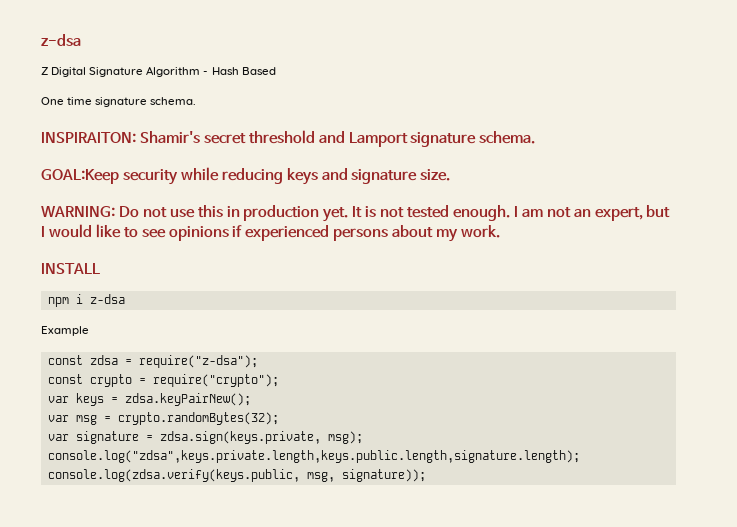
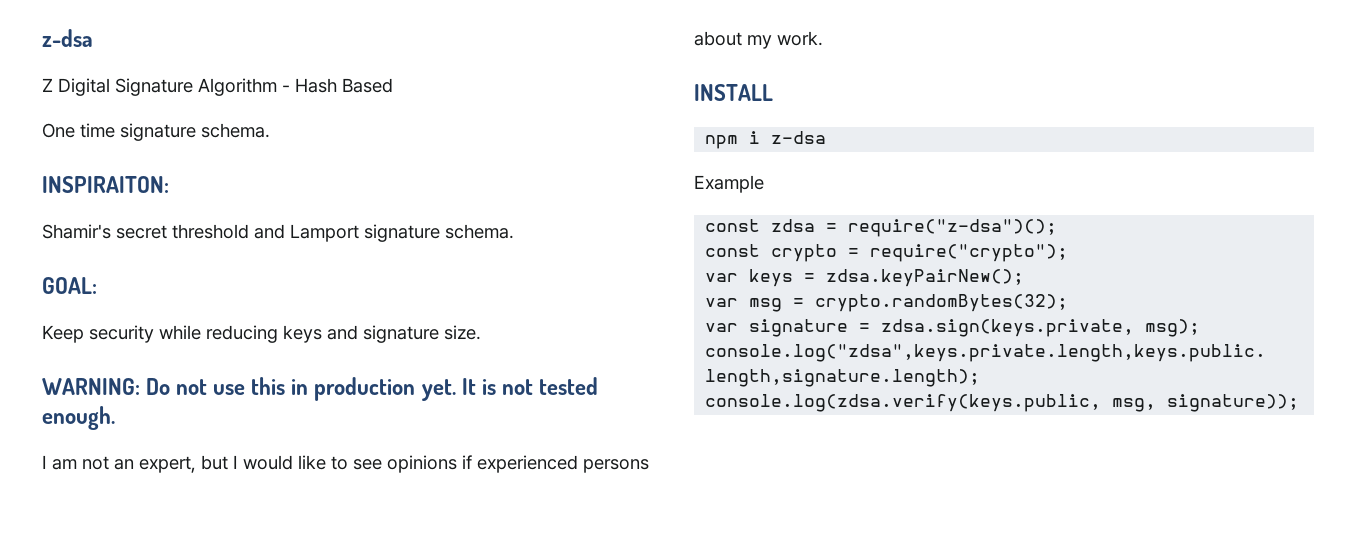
- INSPIRAITON: Shamir's secret threshold and Lamport signature schema.
+ INSPIRAITON:
+ Shamir's secret threshold and Lamport signature schema.
- GOAL:Keep security while reducing keys and signature size.
+ GOAL:
+ Keep security while reducing keys and signature size.
- It is not tested enough. I am not an expert, but I would like to see opinions if experienced persons about my work.
+ It is not tested enough.
+ I am not an expert, but I would like to see opinions if experienced persons about my work.
- const zdsa = require("z-dsa");
+ const zdsa = require("z-dsa")();

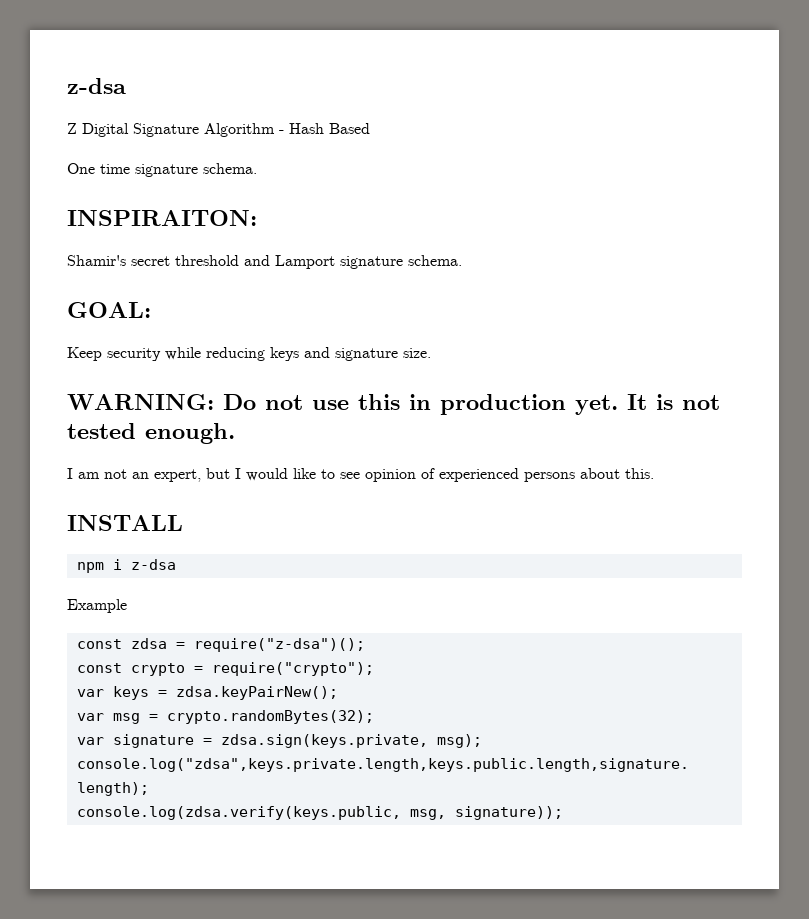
- I am not an expert, but I would like to see opinions if experienced persons about my work.
+ I am not an expert, but I would like to see opinion of experienced persons about this.

